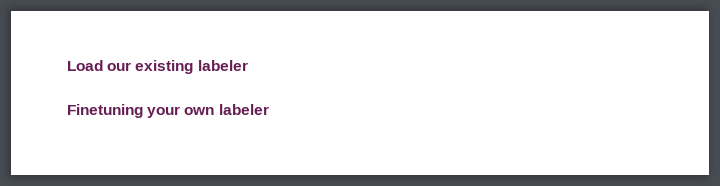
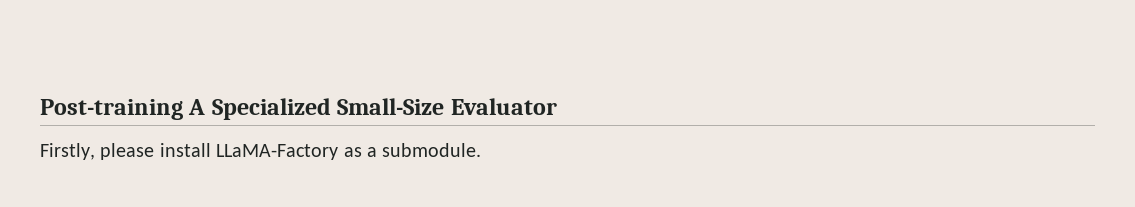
- Load our existing labeler
- Finetuning your own labeler
+ Post-training A Specialized Small-Size Evaluator
+ Firstly, please install LLaMA-Factory as a submodule.

